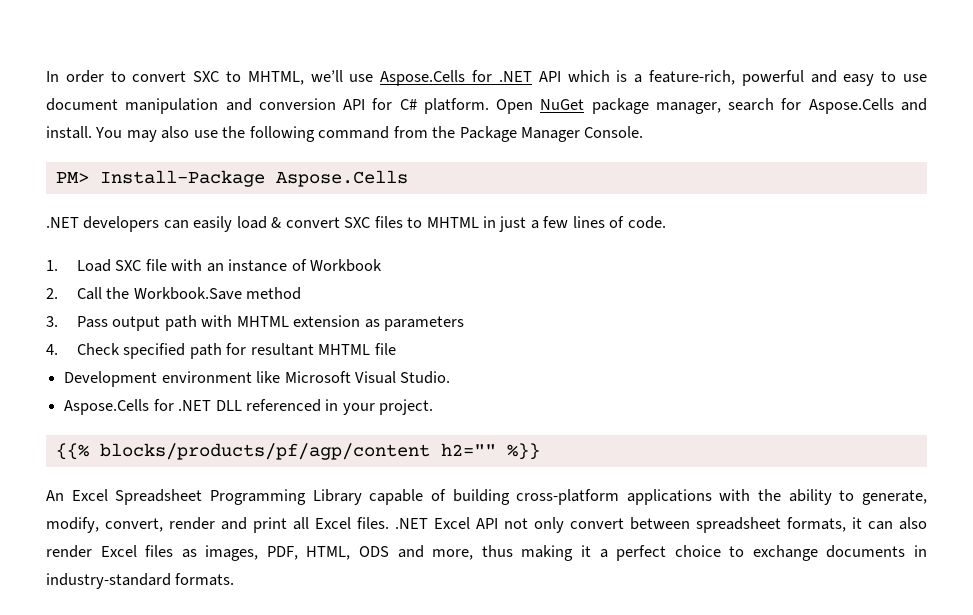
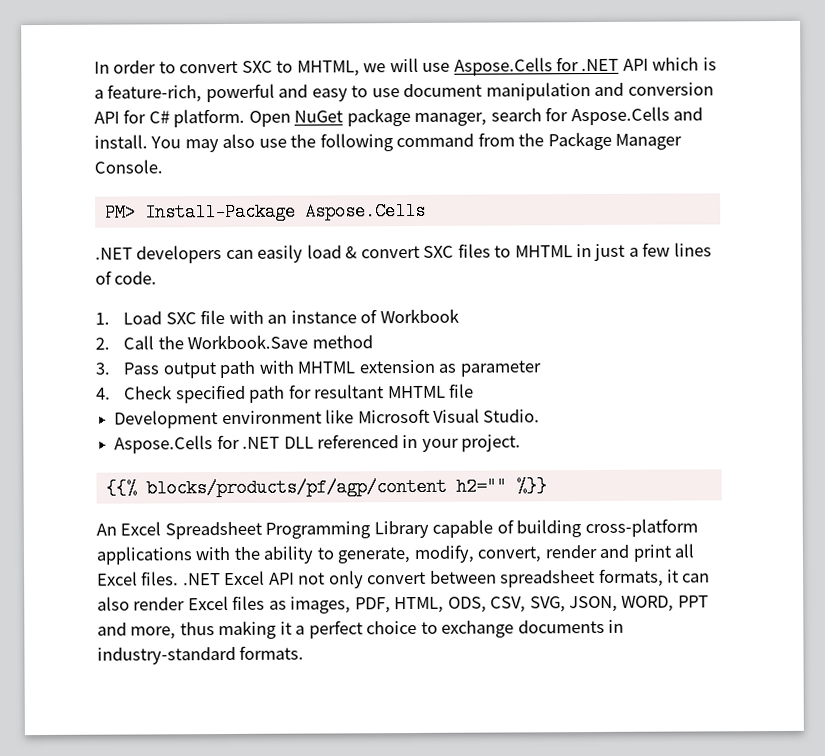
- In order to convert SXC to MHTML, we’ll use Aspose.Cells for .NET API which is a feature-rich, powerful and easy to use document manipulation and conversion API for C# platform.
+ In order to convert SXC to MHTML, we will use Aspose.Cells for .NET API which is a feature-rich, powerful and easy to use document manipulation and conversion API for C# platform.
- 3. Pass output path with MHTML extension as parameters
+ 3. Pass output path with MHTML extension as parameter
- An Excel Spreadsheet Programming Library capable of building cross-platform applications with the ability to generate, modify, convert, render and print all Excel files. .NET Excel API not only convert between spreadsheet formats, it can also render Excel files as images, PDF, HTML, ODS and more, thus making it a perfect choice to exchange documents in industry-standard formats.
+ An Excel Spreadsheet Programming Library capable of building cross-platform applications with the ability to generate, modify, convert, render and print all Excel files. .NET Excel API not only convert between spreadsheet formats, it can also render Excel files as images, PDF, HTML, ODS, CSV, SVG, JSON, WORD, PPT and more, thus making it a perfect choice to exchange documents in industry-standard formats.

